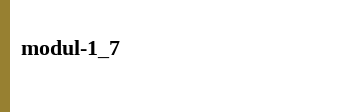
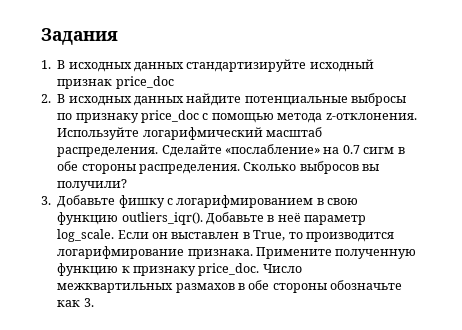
- modul-1_7
+ Задания
+ 1. В исходных данных стандартизируйте исходный признак price_doc
+ 2. В исходных данных найдите потенциальные выбросы по признаку price_doc с помощью метода z-отклонения. Используйте логарифмический масштаб распределения. Сделайте «послабление» на 0.7 сигм в обе стороны распределения. Сколько выбросов вы получили?
+ 3. Добавьте фишку с логарифмированием в свою функцию outliers_iqr(). Добавьте в неё параметр log_scale. Если он выставлен в True, то производится логарифмирование признака. Примените полученную функцию к признаку price_doc. Число межквартильных размахов в обе стороны обозначьте как 3.

